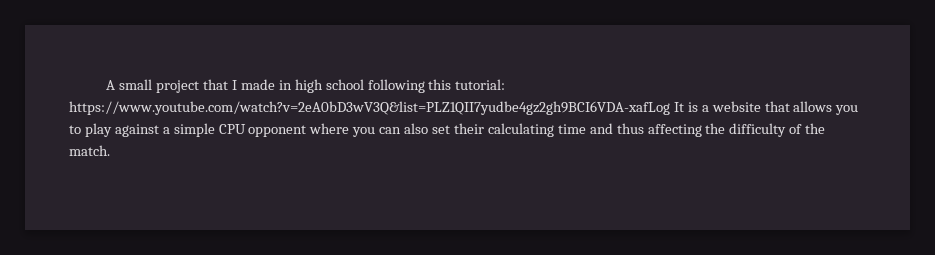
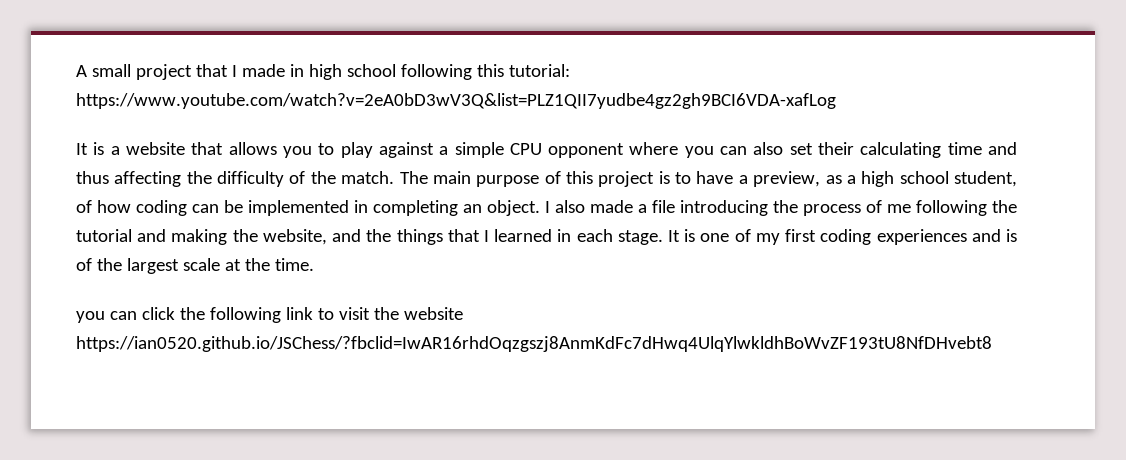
- A small project that I made in high school following this tutorial: https://www.youtube.com/watch?v=2eA0bD3wV3Q&list=PLZ1QII7yudbe4gz2gh9BCI6VDA-xafLog It is a website that allows you to play against a simple CPU opponent where you can also set their calculating time and thus affecting the difficulty of the match.
+ A small project that I made in high school following this tutorial: https://www.youtube.com/watch?v=2eA0bD3wV3Q&list=PLZ1QII7yudbe4gz2gh9BCI6VDA-xafLog
+ It is a website that allows you to play against a simple CPU opponent where you can also set their calculating time and thus affecting the difficulty of the match.
+ The main purpose of this project is to have a preview, as a high school student, of how coding can be implemented in completing an object. I also made a file introducing the process of me following the tutorial and making the website, and the things that I learned in each stage. It is one of my first coding experiences and is of the largest scale at the time.
+ you can click the following link to visit the website https://ian0520.github.io/JSChess/?fbclid=IwAR16rhdOqzgszj8AnmKdFc7dHwq4UlqYlwkldhBoWvZF193tU8NfDHvebt8

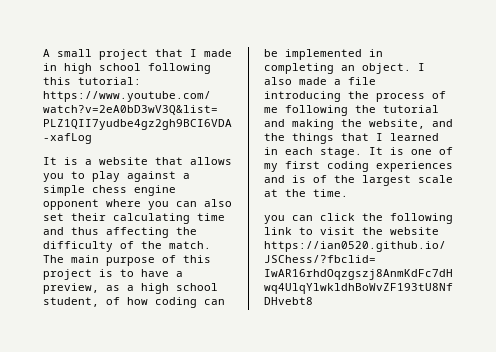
- It is a website that allows you to play against a simple CPU opponent where you can also set their calculating time and thus affecting the difficulty of the match.
+ It is a website that allows you to play against a simple chess engine opponent where you can also set their calculating time and thus affecting the difficulty of the match.

